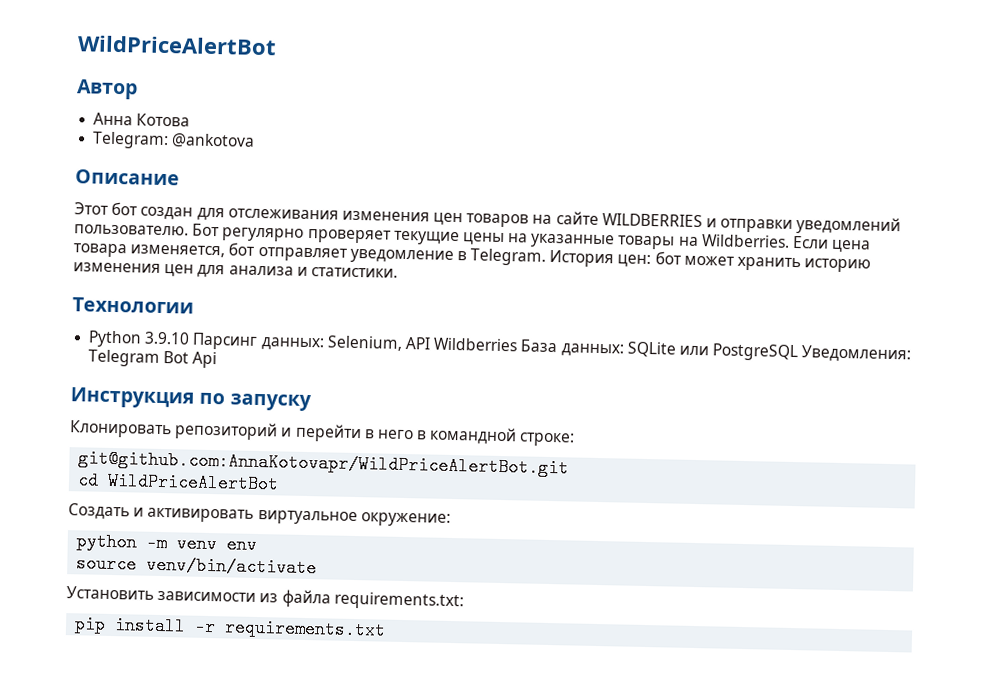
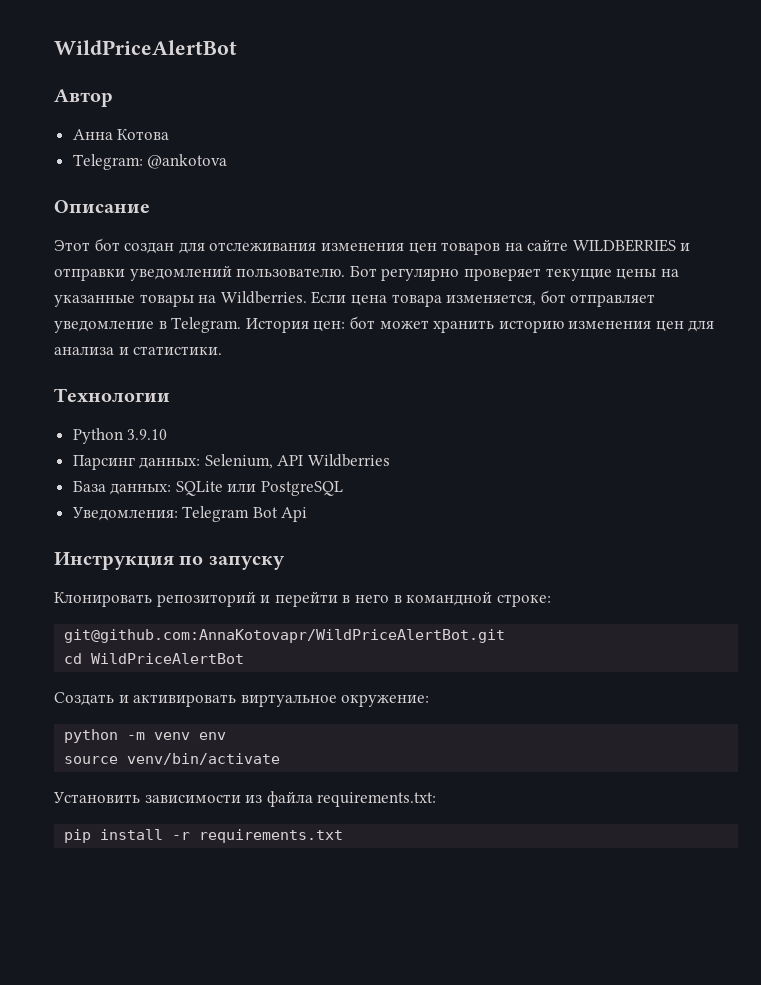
- Python 3.9.10 Парсинг данных: Selenium, API Wildberries База данных: SQLite или PostgreSQL Уведомления: Telegram Bot Api
+ Python 3.9.10
+ Парсинг данных: Selenium, API Wildberries
+ База данных: SQLite или PostgreSQL
+ Уведомления: Telegram Bot Api

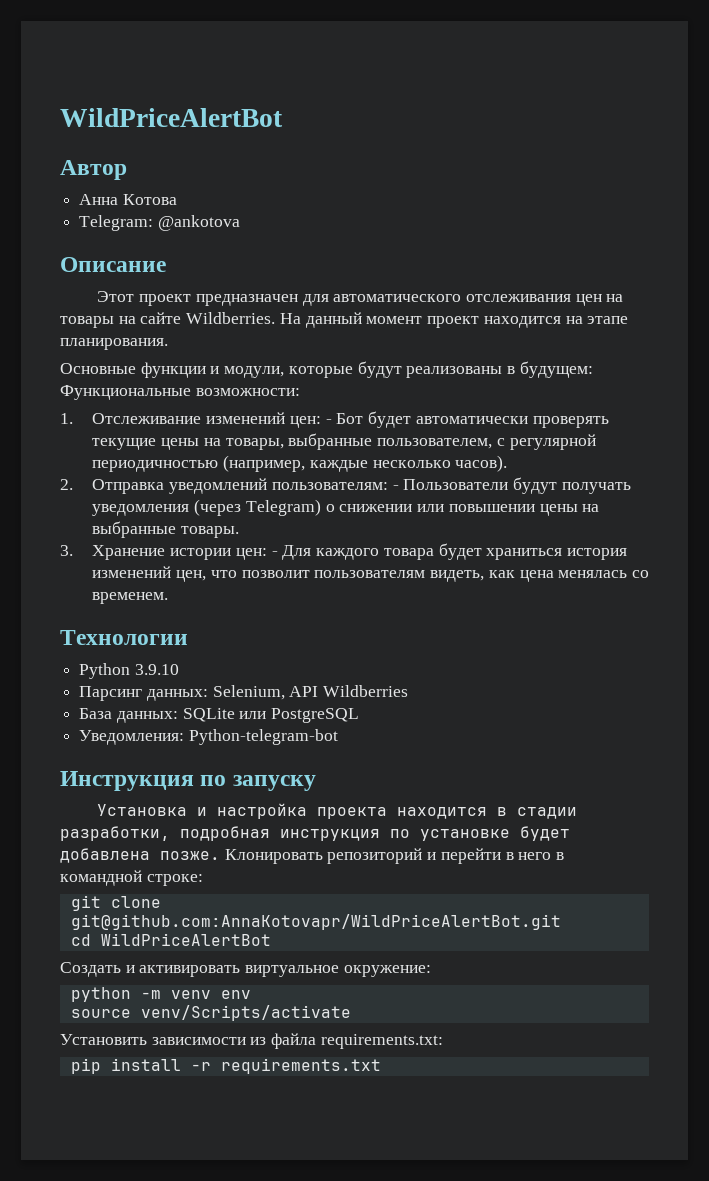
- Этот бот создан для отслеживания изменения цен товаров на сайте WILDBERRIES и отправки уведомлений пользователю. Бот регулярно проверяет текущие цены на указанные товары на Wildberries. Если цена товара изменяется, бот отправляет уведомление в Telegram. История цен: бот может хранить историю изменения цен для анализа и статистики.
+ Этот проект предназначен для автоматического отслеживания цен на товары на сайте Wildberries. На данный момент проект находится на этапе планирования.
+ Основные функции и модули, которые будут реализованы в будущем: Функциональные возможности:
+ 1. Отслеживание изменений цен: - Бот будет автоматически проверять текущие цены на товары, выбранные пользователем, с регулярной периодичностью (например, каждые несколько часов).
+ 2. Отправка уведомлений пользователям: - Пользователи будут получать уведомления (через Telegram) о снижении или повышении цены на выбранные товары.
+ 3. Хранение истории цен: - Для каждого товара будет храниться история изменений цен, что позволит пользователям видеть, как цена менялась со временем.
- Уведомления: Telegram Bot Api
+ Уведомления: Python-telegram-bot
+ Установка и настройка проекта находится в стадии разработки, подробная инструкция по установке будет добавлена позже.
- git@github.com:AnnaKotovapr/WildPriceAlertBot.git
+ git clone git@github.com:AnnaKotovapr/WildPriceAlertBot.git
- source venv/bin/activate
+ source venv/Scripts/activate

